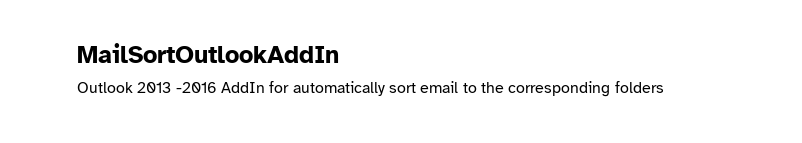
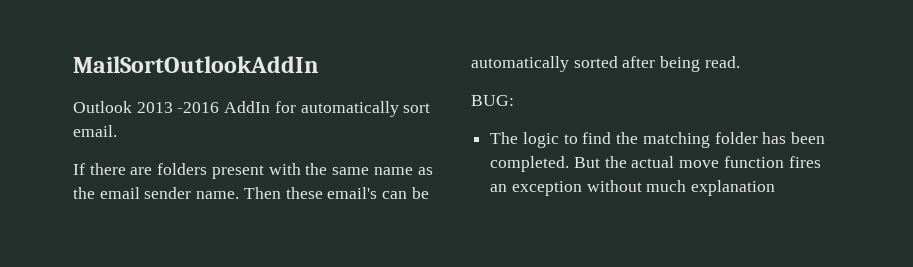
- Outlook 2013 -2016 AddIn for automatically sort email to the corresponding folders
+ Outlook 2013 -2016 AddIn for automatically sort email.
+ If there are folders present with the same name as the email sender name. Then these email's can be automatically sorted after being read.
+ BUG:
+ The logic to find the matching folder has been completed. But the actual move function fires an exception without much explanation

